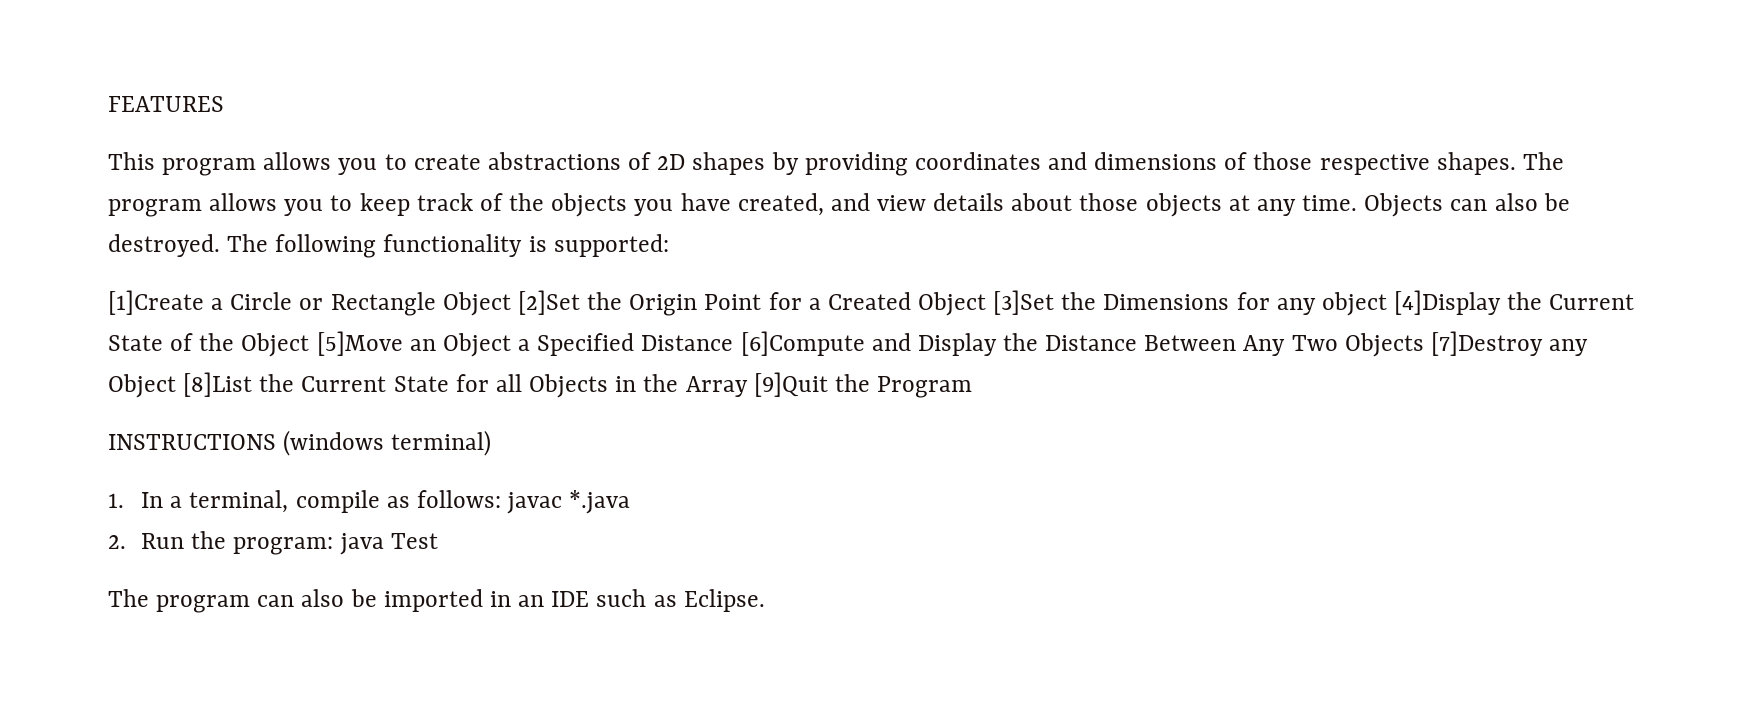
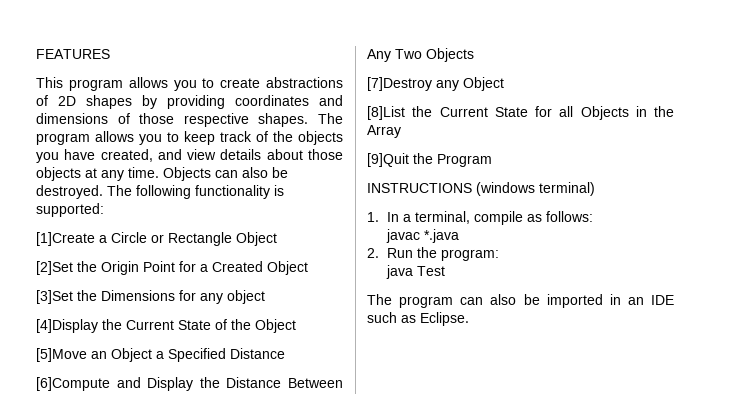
- [1]Create a Circle or Rectangle Object [2]Set the Origin Point for a Created Object [3]Set the Dimensions for any object [4]Display the Current State of the Object [5]Move an Object a Specified Distance [6]Compute and Display the Distance Between Any Two Objects [7]Destroy any Object [8]List the Current State for all Objects in the Array [9]Quit the Program
+ [1]Create a Circle or Rectangle Object
+ [2]Set the Origin Point for a Created Object
+ [3]Set the Dimensions for any object
+ [4]Display the Current State of the Object
+ [5]Move an Object a Specified Distance
+ [6]Compute and Display the Distance Between Any Two Objects
+ [7]Destroy any Object
+ [8]List the Current State for all Objects in the Array
+ [9]Quit the Program
- 1. In a terminal, compile as follows: javac *.java
+ 1. In a terminal, compile as follows:
+ javac *.java
- 2. Run the program: java Test
+ 2. Run the program:
+ java Test

